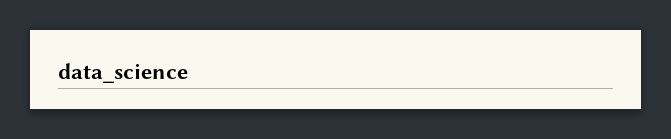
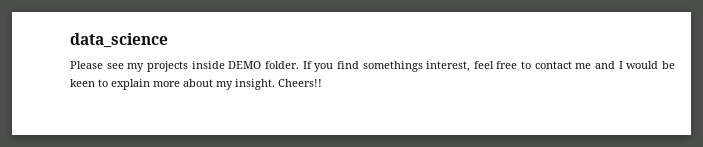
+ Please see my projects inside DEMO folder. If you find somethings interest, feel free to contact me and I would be keen to explain more about my insight. Cheers!!

